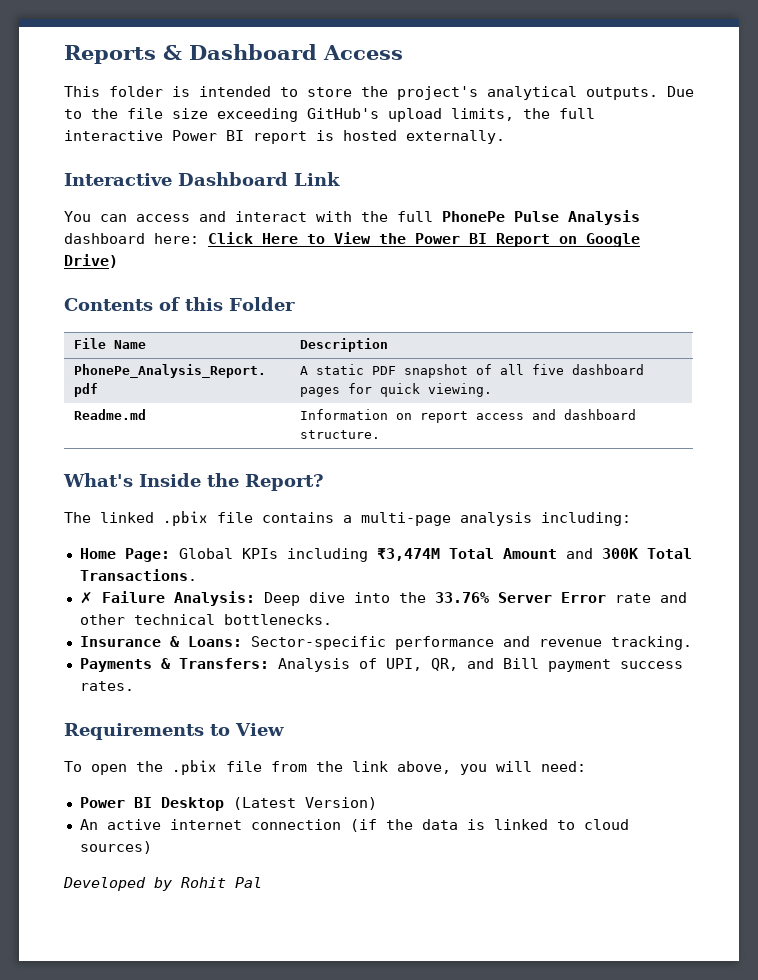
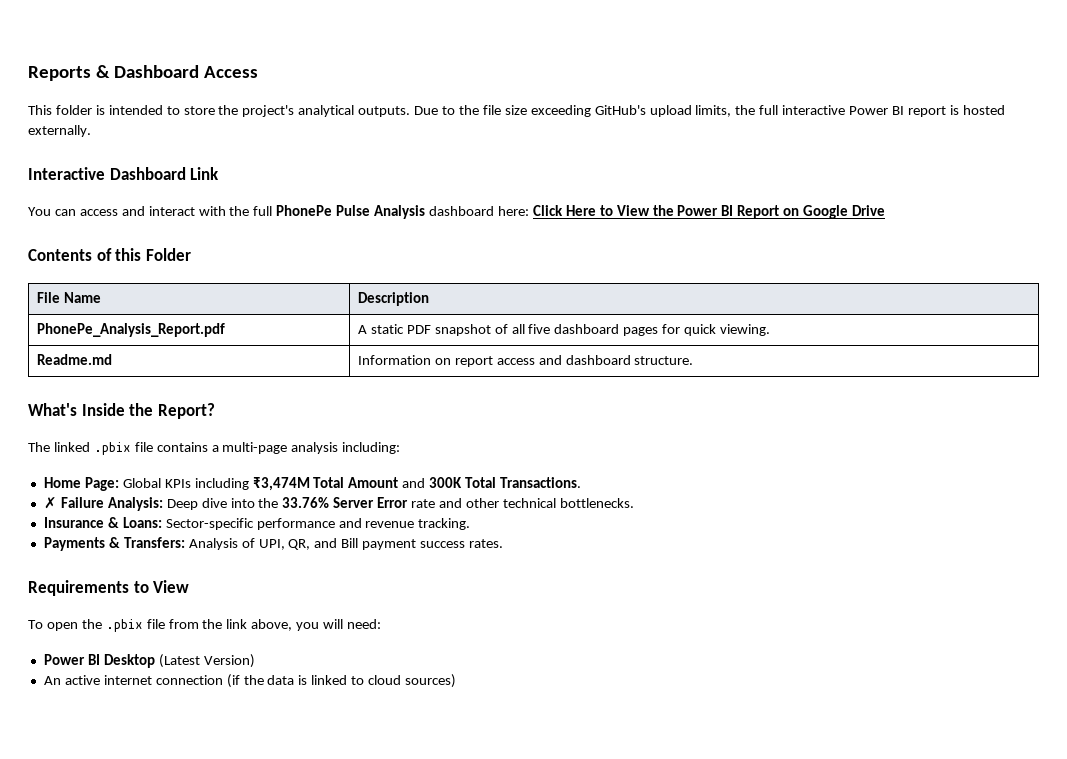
- You can access and interact with the full PhonePe Pulse Analysis dashboard here: Click Here to View the Power BI Report on Google Drive)
+ You can access and interact with the full PhonePe Pulse Analysis dashboard here: Click Here to View the Power BI Report on Google Drive
- Developed by Rohit Pal

